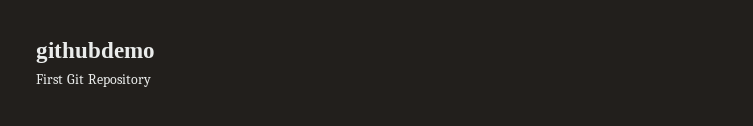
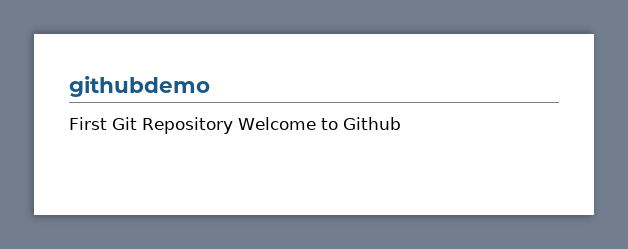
- First Git Repository
+ First Git Repository Welcome to Github

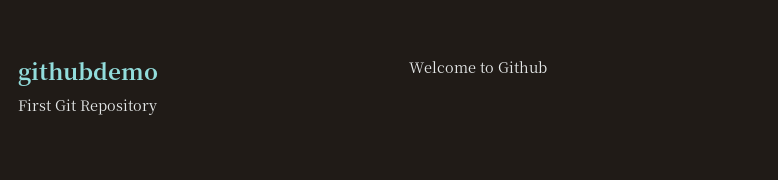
- First Git Repository Welcome to Github
+ First Git Repository
+ Welcome to Github

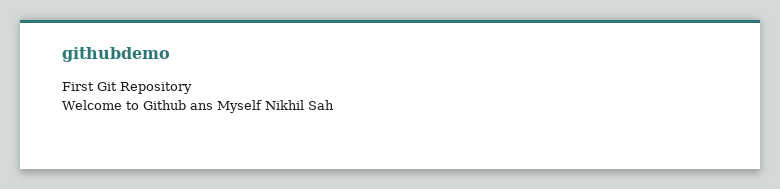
- Welcome to Github
+ Welcome to Github ans Myself Nikhil Sah

